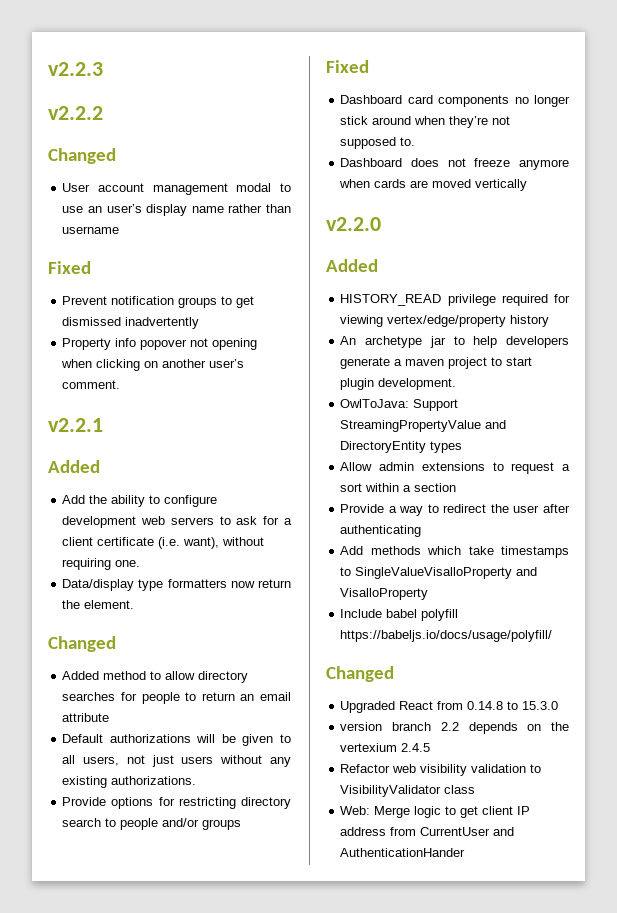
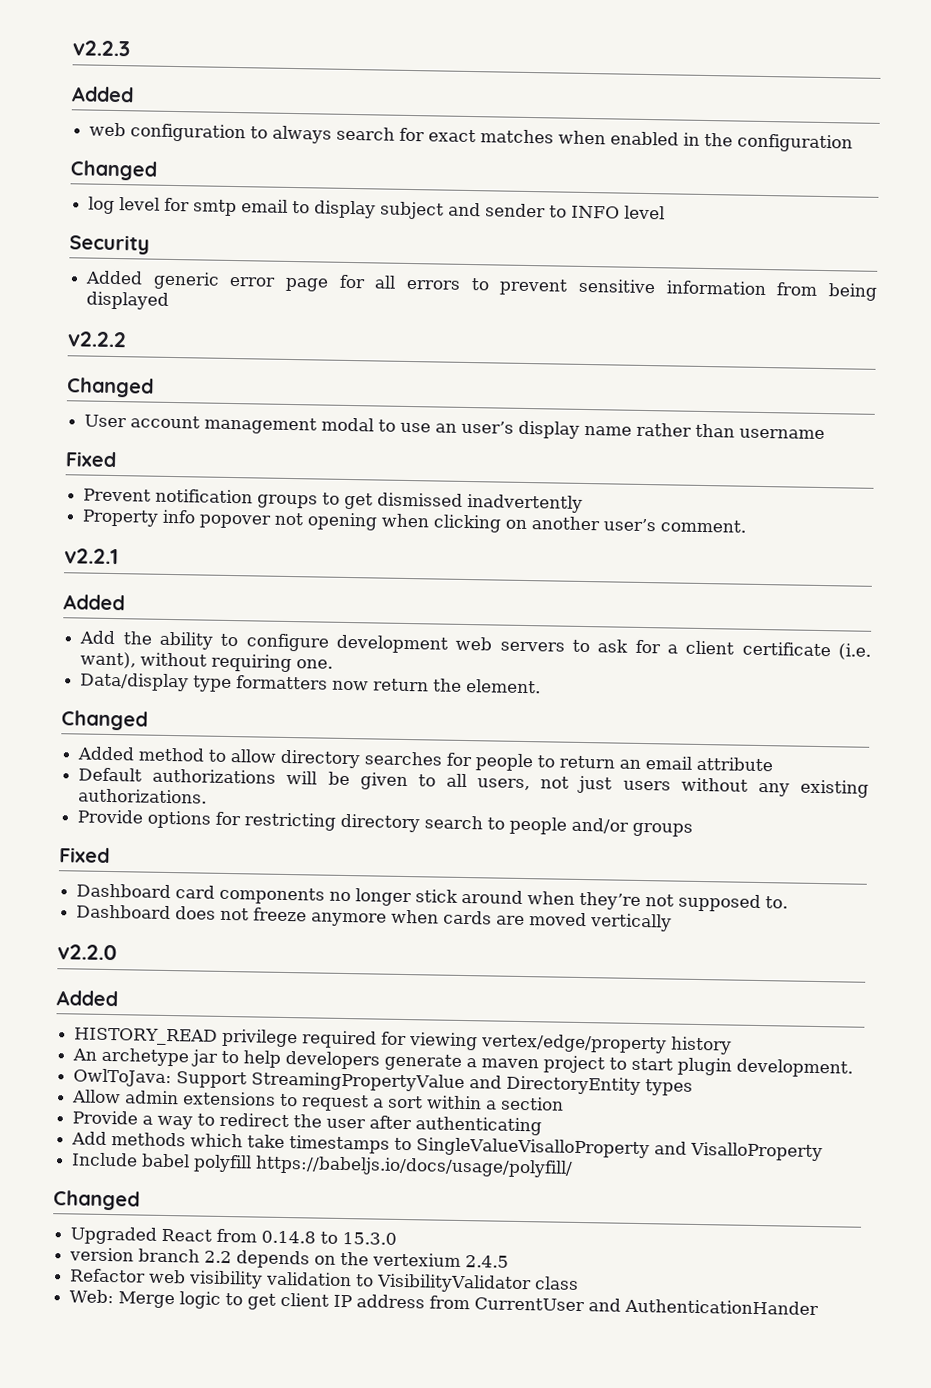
  v2.2.3
+ Added
+ web configuration to always search for exact matches when enabled in the configuration
+ Changed
+ log level for smtp email to display subject and sender to INFO level
+ Security
+ Added generic error page for all errors to prevent sensitive information from being displayed

